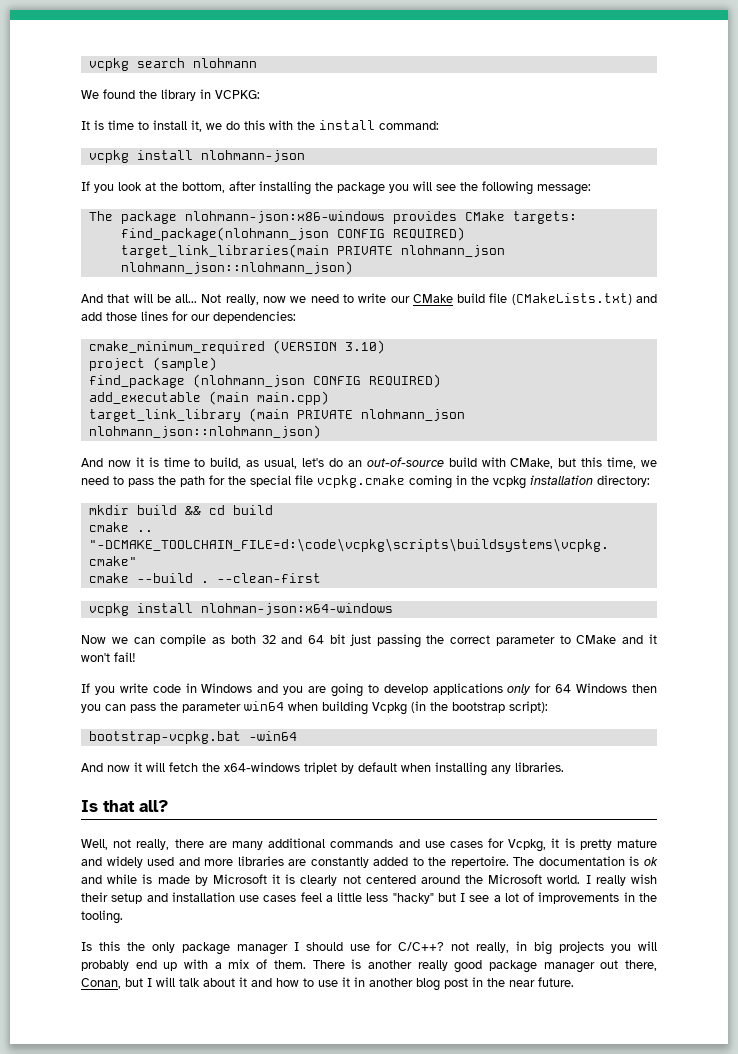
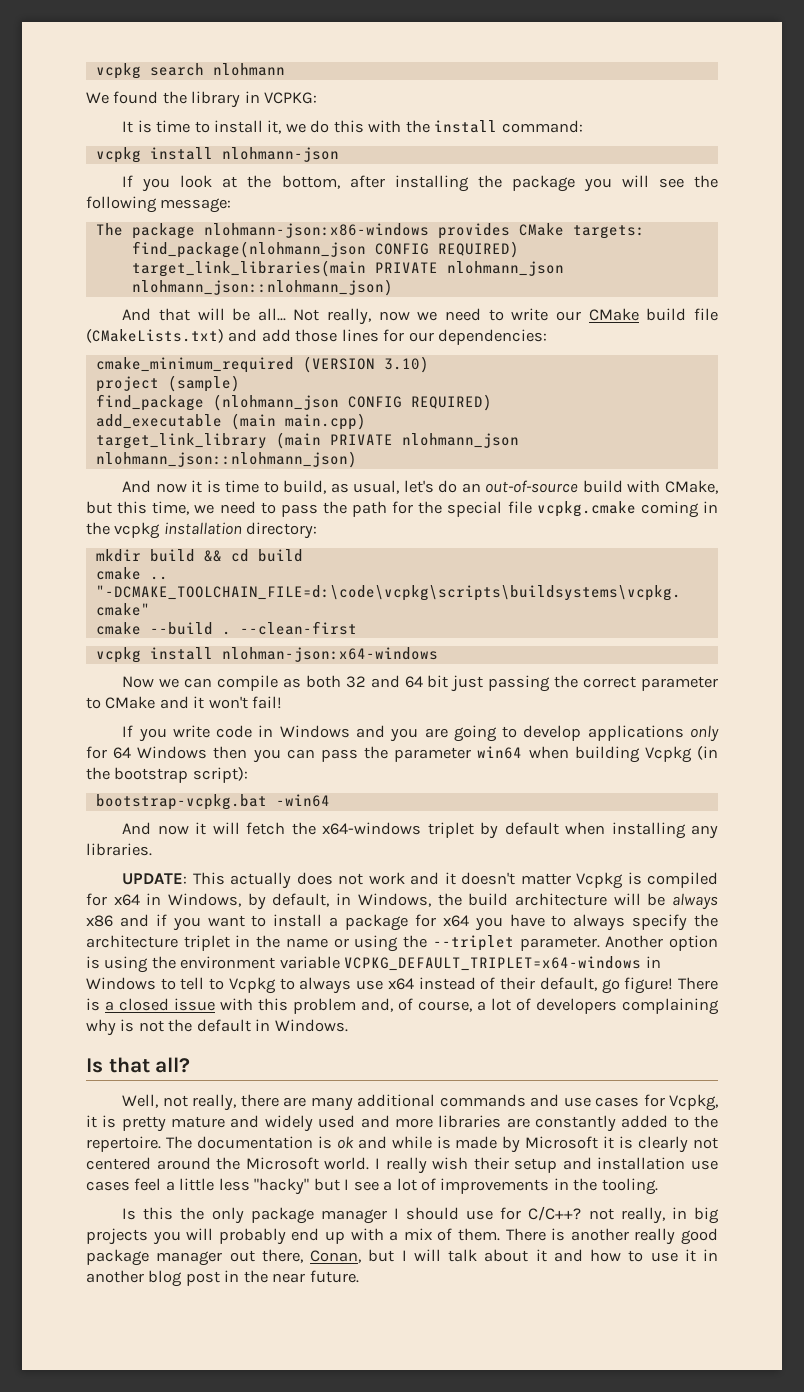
+ UPDATE: This actually does not work and it doesn't matter Vcpkg is compiled for x64 in Windows, by default, in Windows, the build architecture will be always x86 and if you want to install a package for x64 you have to always specify the architecture triplet in the name or using the --triplet parameter. Another option is using the environment variable VCPKG_DEFAULT_TRIPLET=x64-windows in Windows to tell to Vcpkg to always use x64 instead of their default, go figure! There is a closed issue with this problem and, of course, a lot of developers complaining why is not the default in Windows.

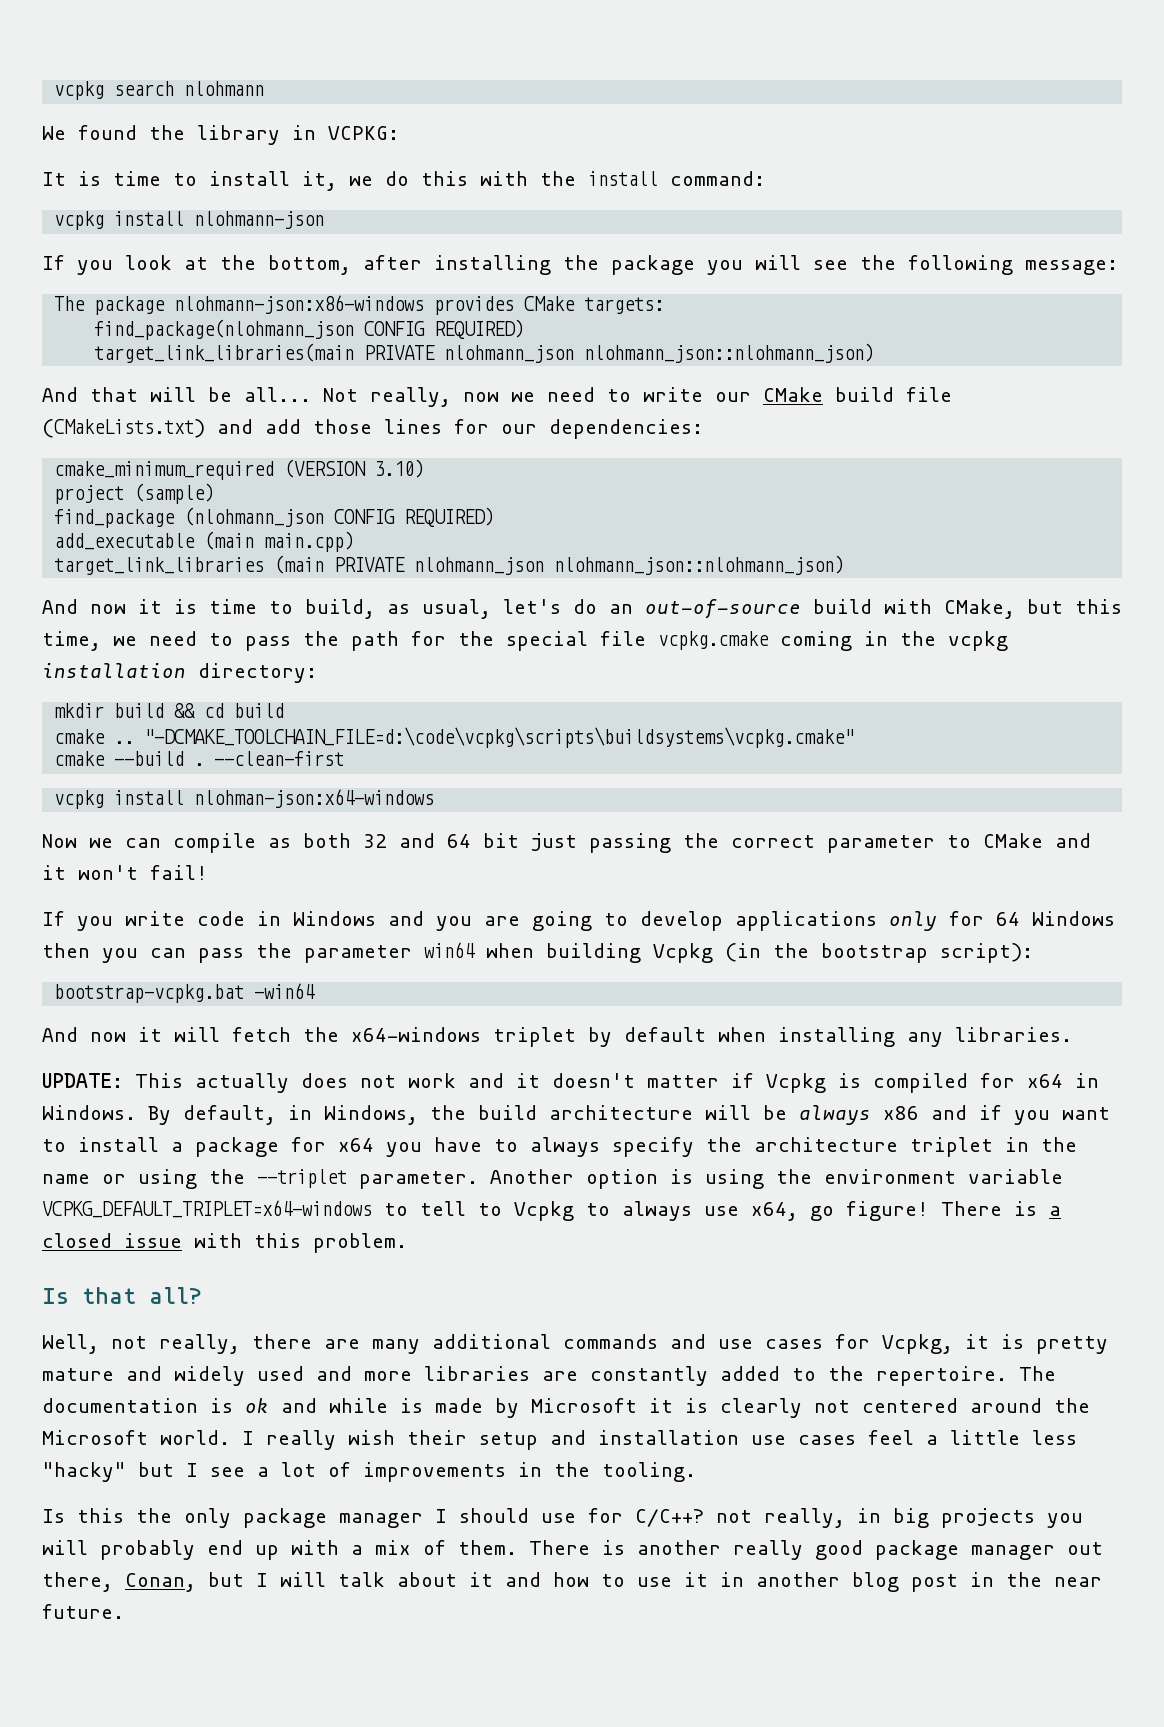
- target_link_library (main PRIVATE nlohmann_json nlohmann_json::nlohmann_json)
+ target_link_libraries (main PRIVATE nlohmann_json nlohmann_json::nlohmann_json)
- UPDATE: This actually does not work and it doesn't matter Vcpkg is compiled for x64 in Windows, by default, in Windows, the build architecture will be always x86 and if you want to install a package for x64 you have to always specify the architecture triplet in the name or using the --triplet parameter.
+ UPDATE: This actually does not work and it doesn't matter if Vcpkg is compiled for x64 in Windows. By default, in Windows, the build architecture will be always x86 and if you want to install a package for x64 you have to always specify the architecture triplet in the name or using the --triplet parameter.
- Another option is using the environment variable VCPKG_DEFAULT_TRIPLET=x64-windows in Windows to tell to Vcpkg to always use x64 instead of their default, go figure!
+ Another option is using the environment variable VCPKG_DEFAULT_TRIPLET=x64-windows to tell to Vcpkg to always use x64, go figure!
- There is a closed issue with this problem and, of course, a lot of developers complaining why is not the default in Windows.
+ There is a closed issue with this problem.

